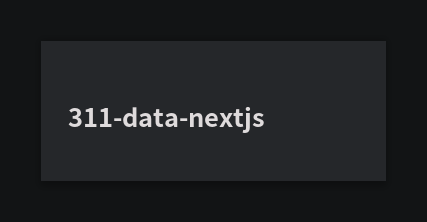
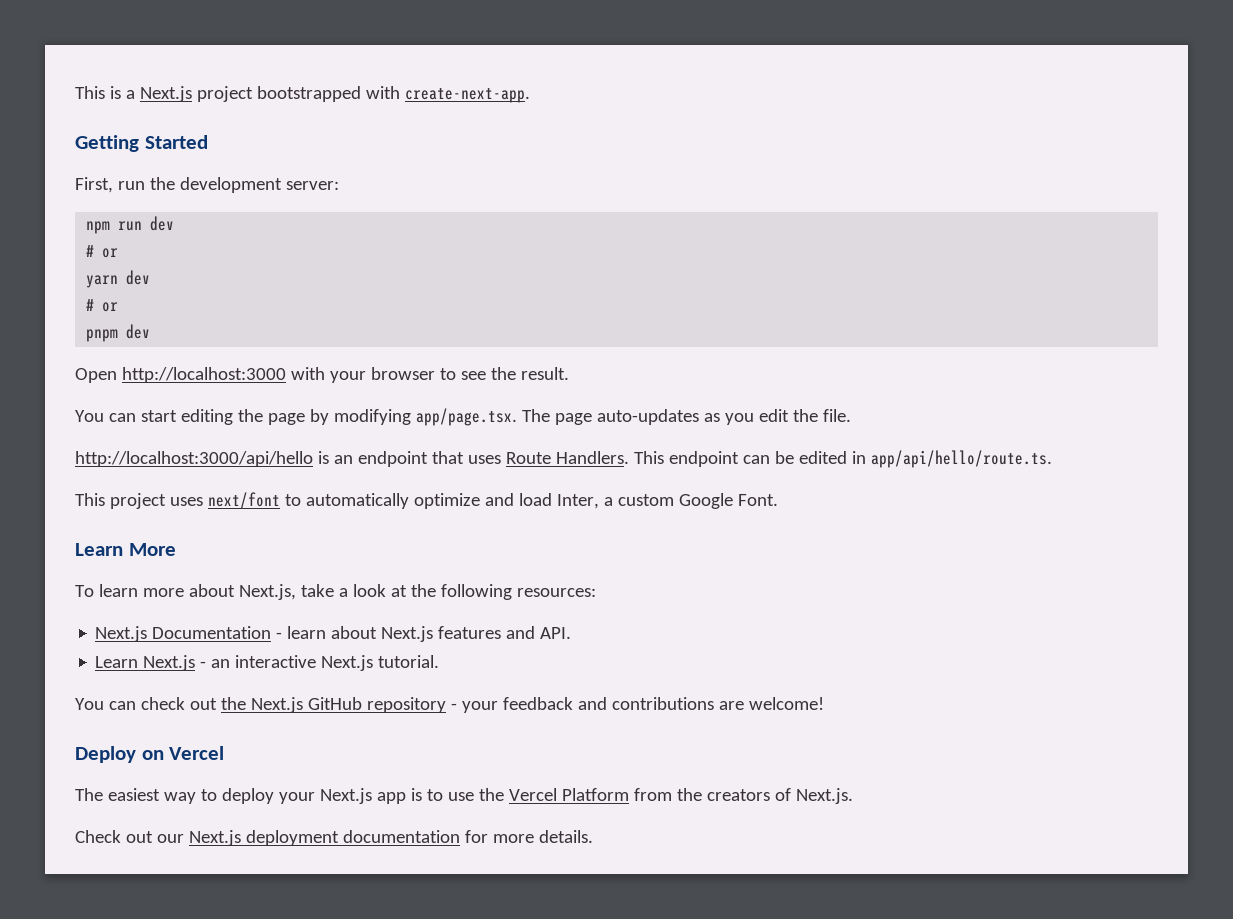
- 311-data-nextjs
+ This is a Next.js project bootstrapped with create-next-app.
+ Getting Started
+ First, run the development server:
+ npm run dev
+ # or
+ yarn dev
+ # or
+ pnpm dev
+ Open http://localhost:3000 with your browser to see the result.
+ You can start editing the page by modifying app/page.tsx. The page auto-updates as you edit the file.
+ http://localhost:3000/api/hello is an endpoint that uses Route Handlers. This endpoint can be edited in app/api/hello/route.ts.
+ This project uses next/font to automatically optimize and load Inter, a custom Google Font.
+ Learn More
+ To learn more about Next.js, take a look at the following resources:
+ Next.js Documentation - learn about Next.js features and API.
+ Learn Next.js - an interactive Next.js tutorial.
+ You can check out the Next.js GitHub repository - your feedback and contributions are welcome!
+ Deploy on Vercel
+ The easiest way to deploy your Next.js app is to use the Vercel Platform from the creators of Next.js.
+ Check out our Next.js deployment documentation for more details.

